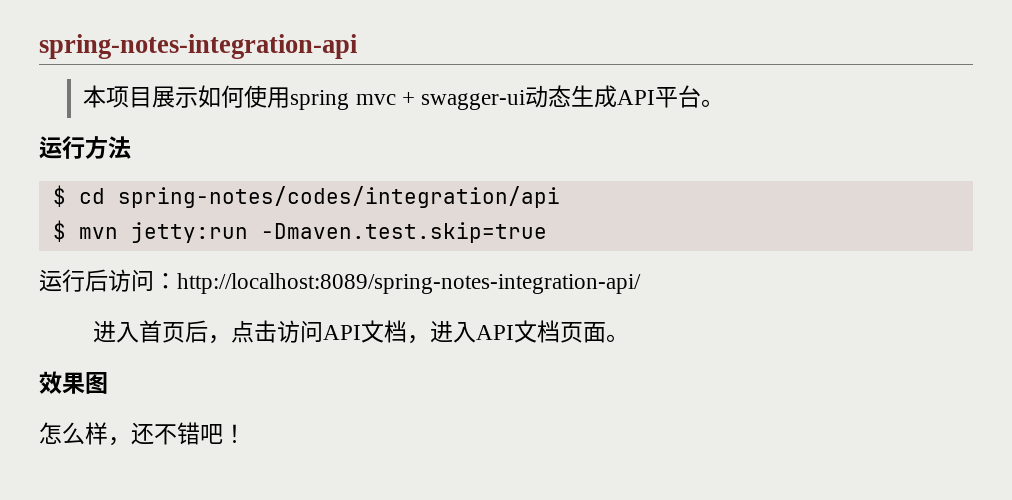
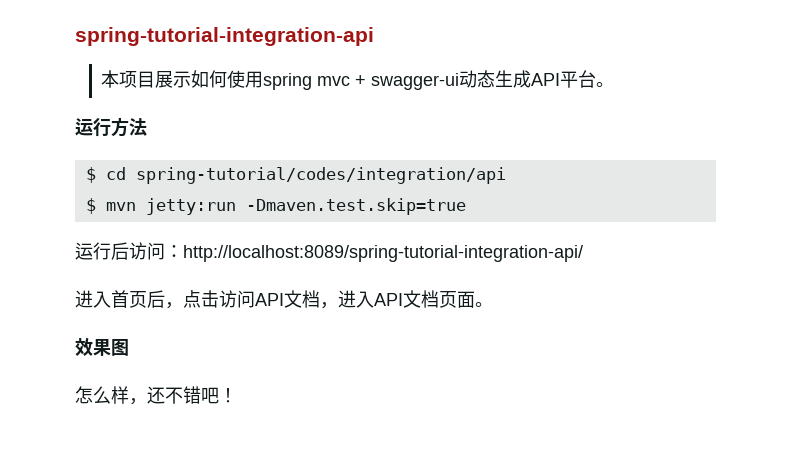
- spring-notes-integration-api
+ spring-tutorial-integration-api
- $ cd spring-notes/codes/integration/api
+ $ cd spring-tutorial/codes/integration/api
- 运行后访问：http://localhost:8089/spring-notes-integration-api/
+ 运行后访问：http://localhost:8089/spring-tutorial-integration-api/

